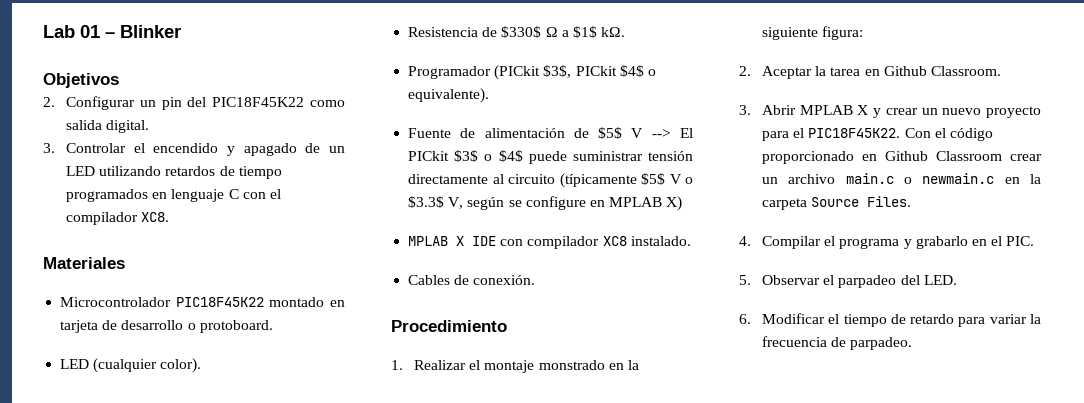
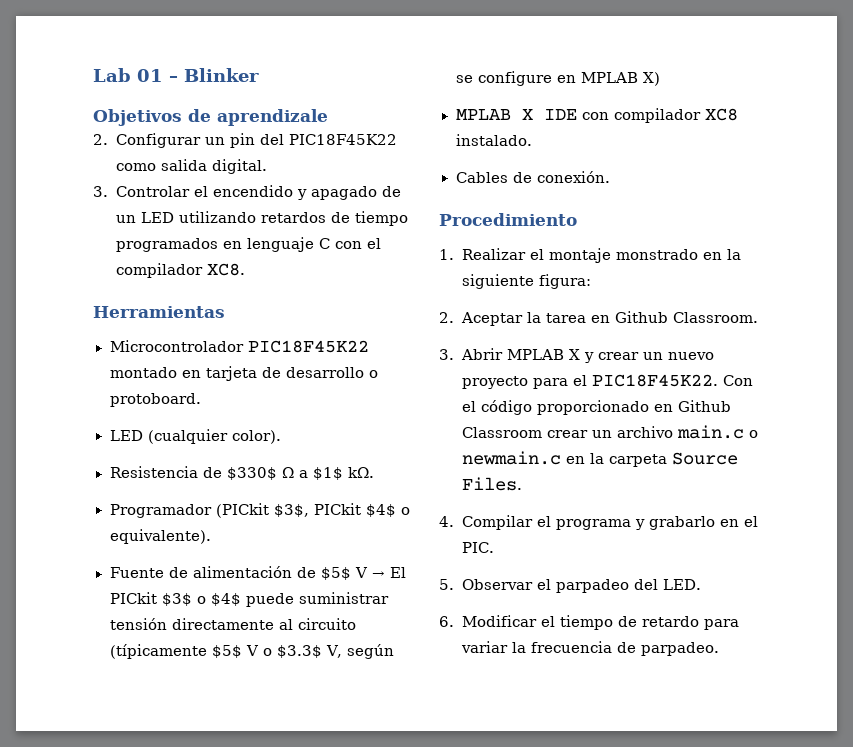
- Objetivos
+ Objetivos de aprendizale
- Materiales
+ Herramientas
- Fuente de alimentación de $5$ V --> El PICkit $3$ o $4$ puede suministrar tensión directamente al circuito (típicamente $5$ V o $3.3$ V, según se configure en MPLAB X)
+ Fuente de alimentación de $5$ V → El PICkit $3$ o $4$ puede suministrar tensión directamente al circuito (típicamente $5$ V o $3.3$ V, según se configure en MPLAB X)

